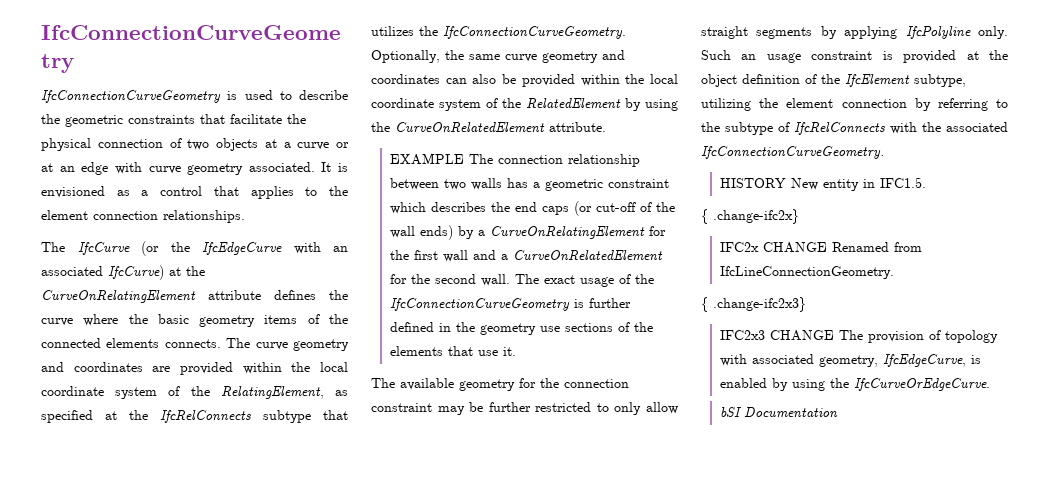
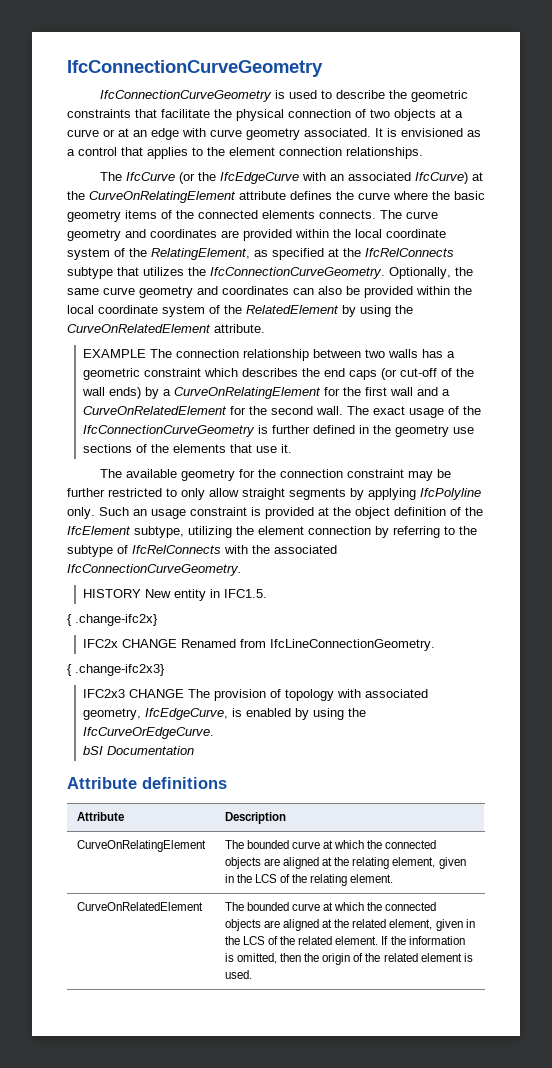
+ Attribute definitions
+ Attribute | Description
+ CurveOnRelatingElement | The bounded curve at which the connected objects are aligned at the relating element, given in the LCS of the relating element.
+ CurveOnRelatedElement | The bounded curve at which the connected objects are aligned at the related element, given in the LCS of the related element. If the information is omitted, then the origin of the related element is used.

